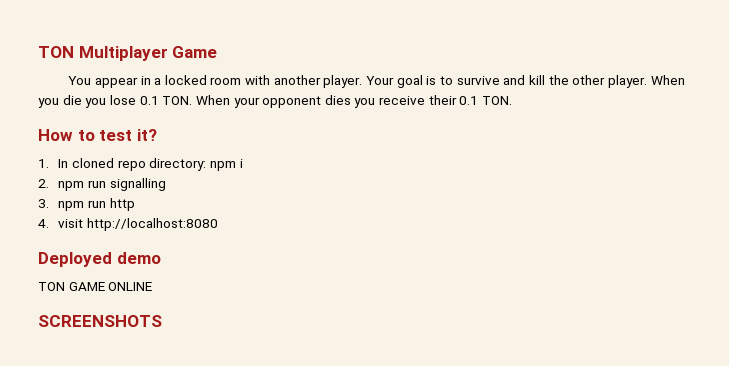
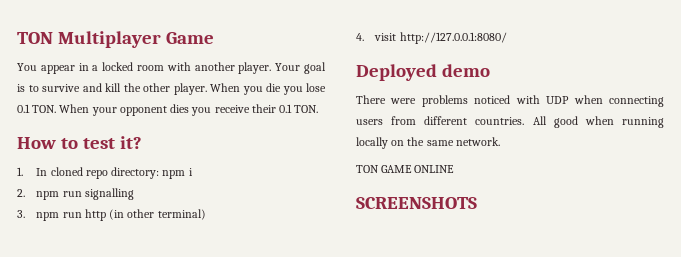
- 3. npm run http
+ 3. npm run http (in other terminal)
- 4. visit http://localhost:8080
+ 4. visit http://127.0.0.1:8080/
+ There were problems noticed with UDP when connecting users from different countries. All good when running locally on the same network.

